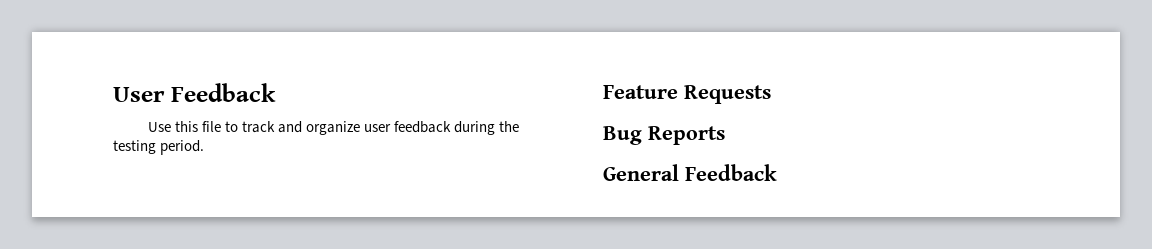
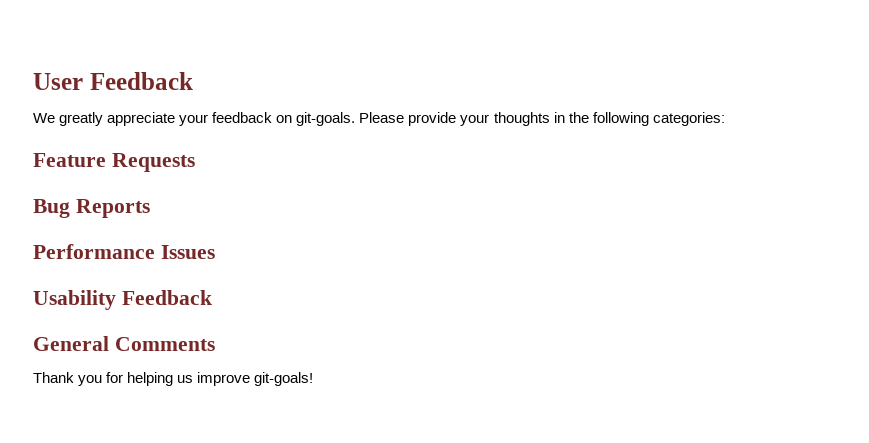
- Use this file to track and organize user feedback during the testing period.
+ We greatly appreciate your feedback on git-goals. Please provide your thoughts in the following categories:
  Feature Requests
  Bug Reports
- General Feedback
+ Performance Issues
+ Usability Feedback
+ General Comments
+ Thank you for helping us improve git-goals!

